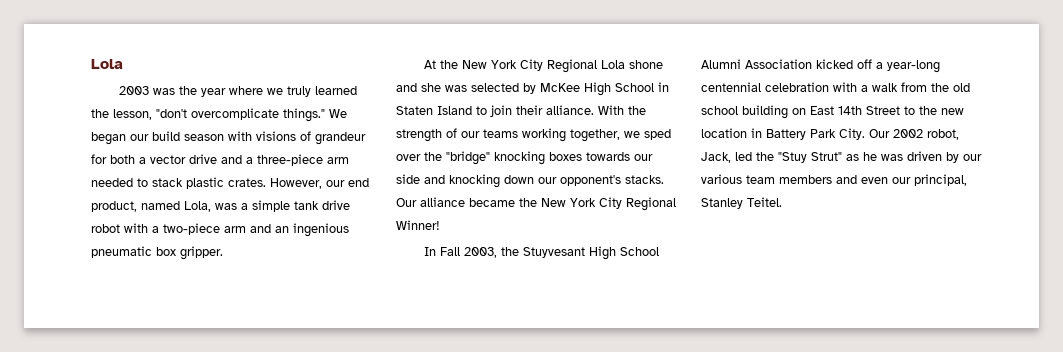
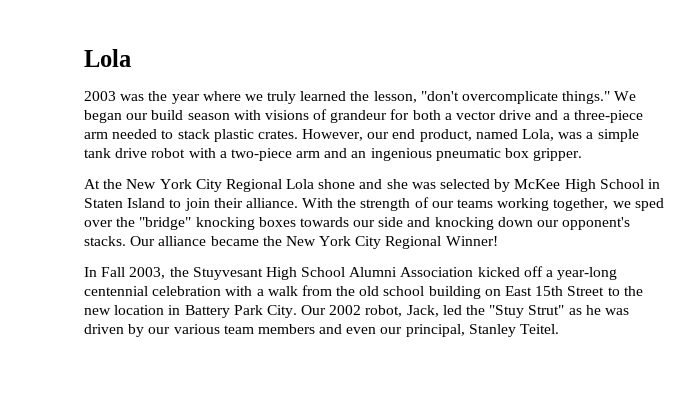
- In Fall 2003, the Stuyvesant High School Alumni Association kicked off a year-long centennial celebration with a walk from the old school building on East 14th Street to the new location in Battery Park City.
+ In Fall 2003, the Stuyvesant High School Alumni Association kicked off a year-long centennial celebration with a walk from the old school building on East 15th Street to the new location in Battery Park City.

